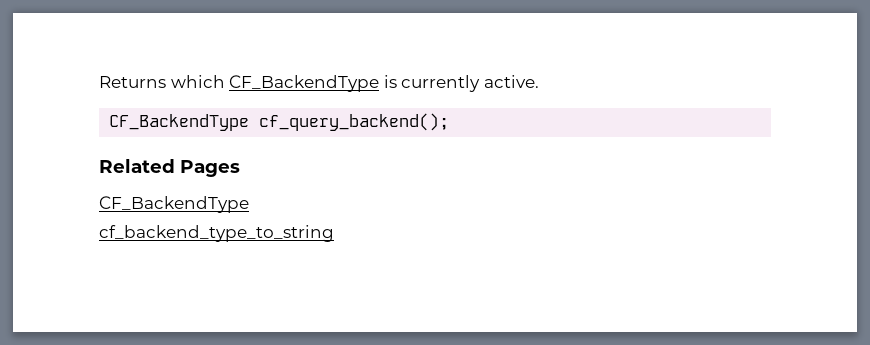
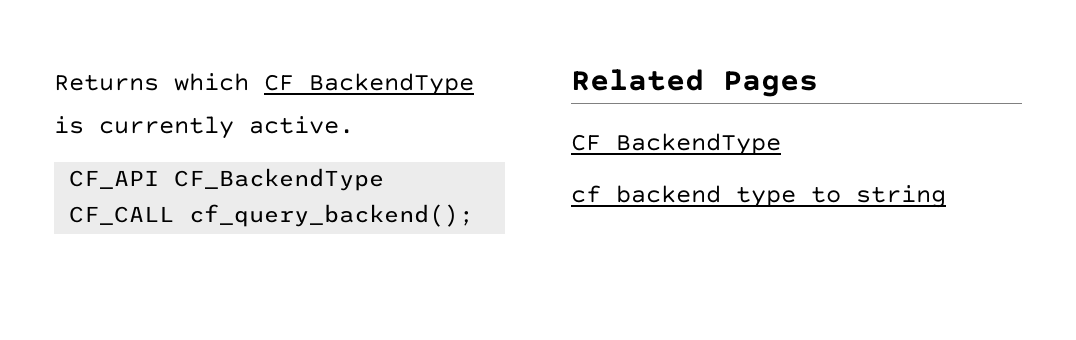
- CF_BackendType cf_query_backend();
+ CF_API CF_BackendType CF_CALL cf_query_backend();

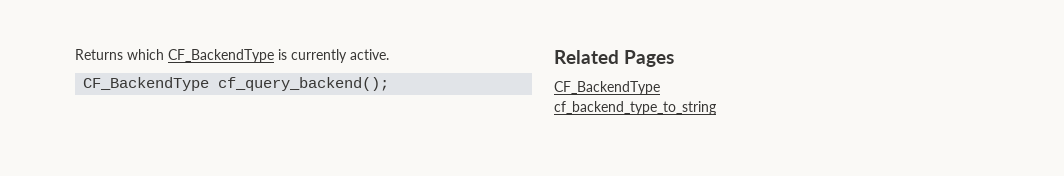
- CF_API CF_BackendType CF_CALL cf_query_backend();
+ CF_BackendType cf_query_backend();

